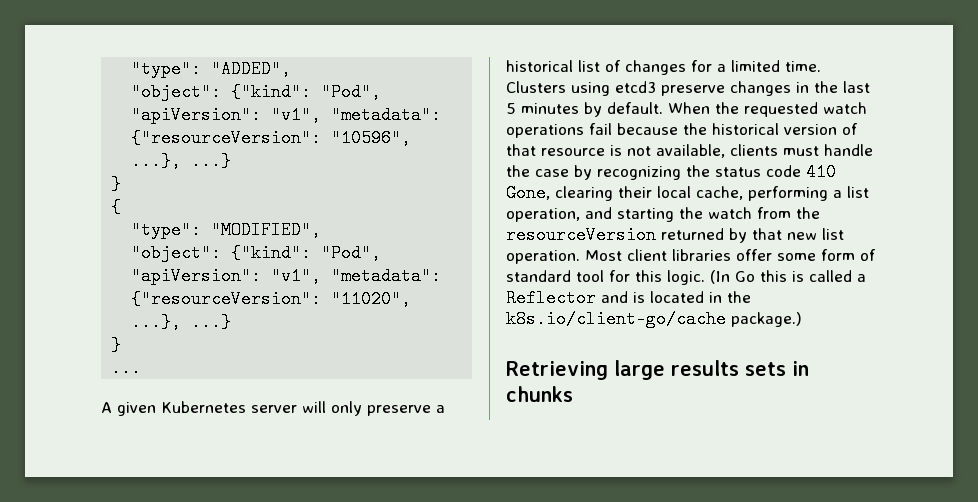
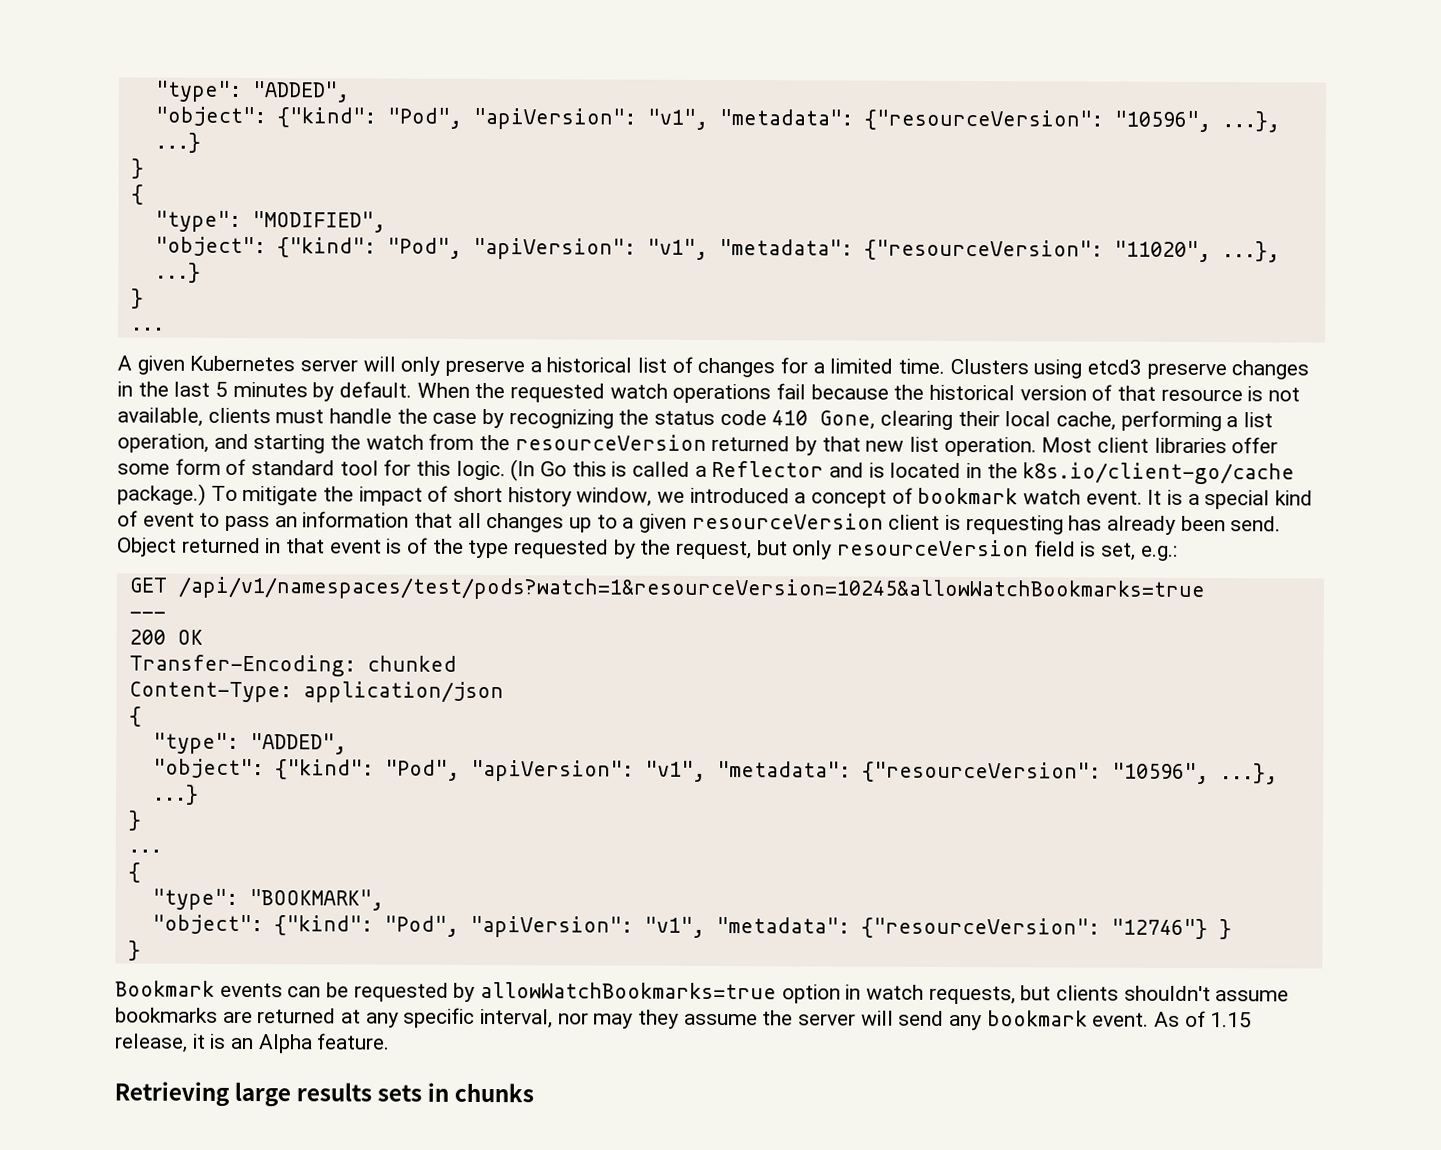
+ To mitigate the impact of short history window, we introduced a concept of bookmark watch event. It is a special kind of event to pass an information that all changes up to a given resourceVersion client is requesting has already been send. Object returned in that event is of the type requested by the request, but only resourceVersion field is set, e.g.:
+ GET /api/v1/namespaces/test/pods?watch=1&resourceVersion=10245&allowWatchBookmarks=true
+ ---
+ 200 OK
+ Transfer-Encoding: chunked
+ Content-Type: application/json
+ {
+ "type": "ADDED",
+ "object": {"kind": "Pod", "apiVersion": "v1", "metadata": {"resourceVersion": "10596", ...}, ...}
+ }
+ ...
+ {
+ "type": "BOOKMARK",
+ "object": {"kind": "Pod", "apiVersion": "v1", "metadata": {"resourceVersion": "12746"} }
+ }
+ Bookmark events can be requested by allowWatchBookmarks=true option in watch requests, but clients shouldn't assume bookmarks are returned at any specific interval, nor may they assume the server will send any bookmark event. As of 1.15 release, it is an Alpha feature.

